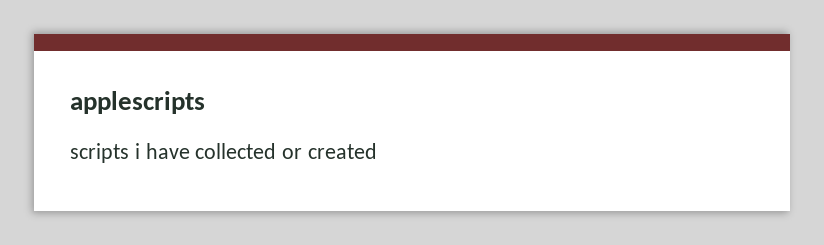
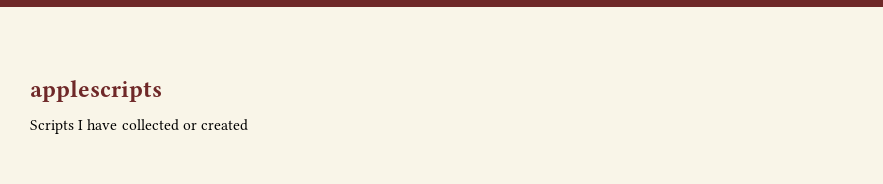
- scripts i have collected or created
+ Scripts I have collected or created

